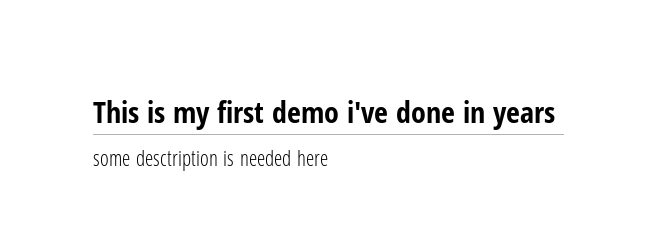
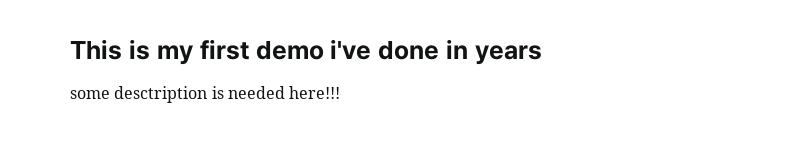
- some desctription is needed here
+ some desctription is needed here!!!

